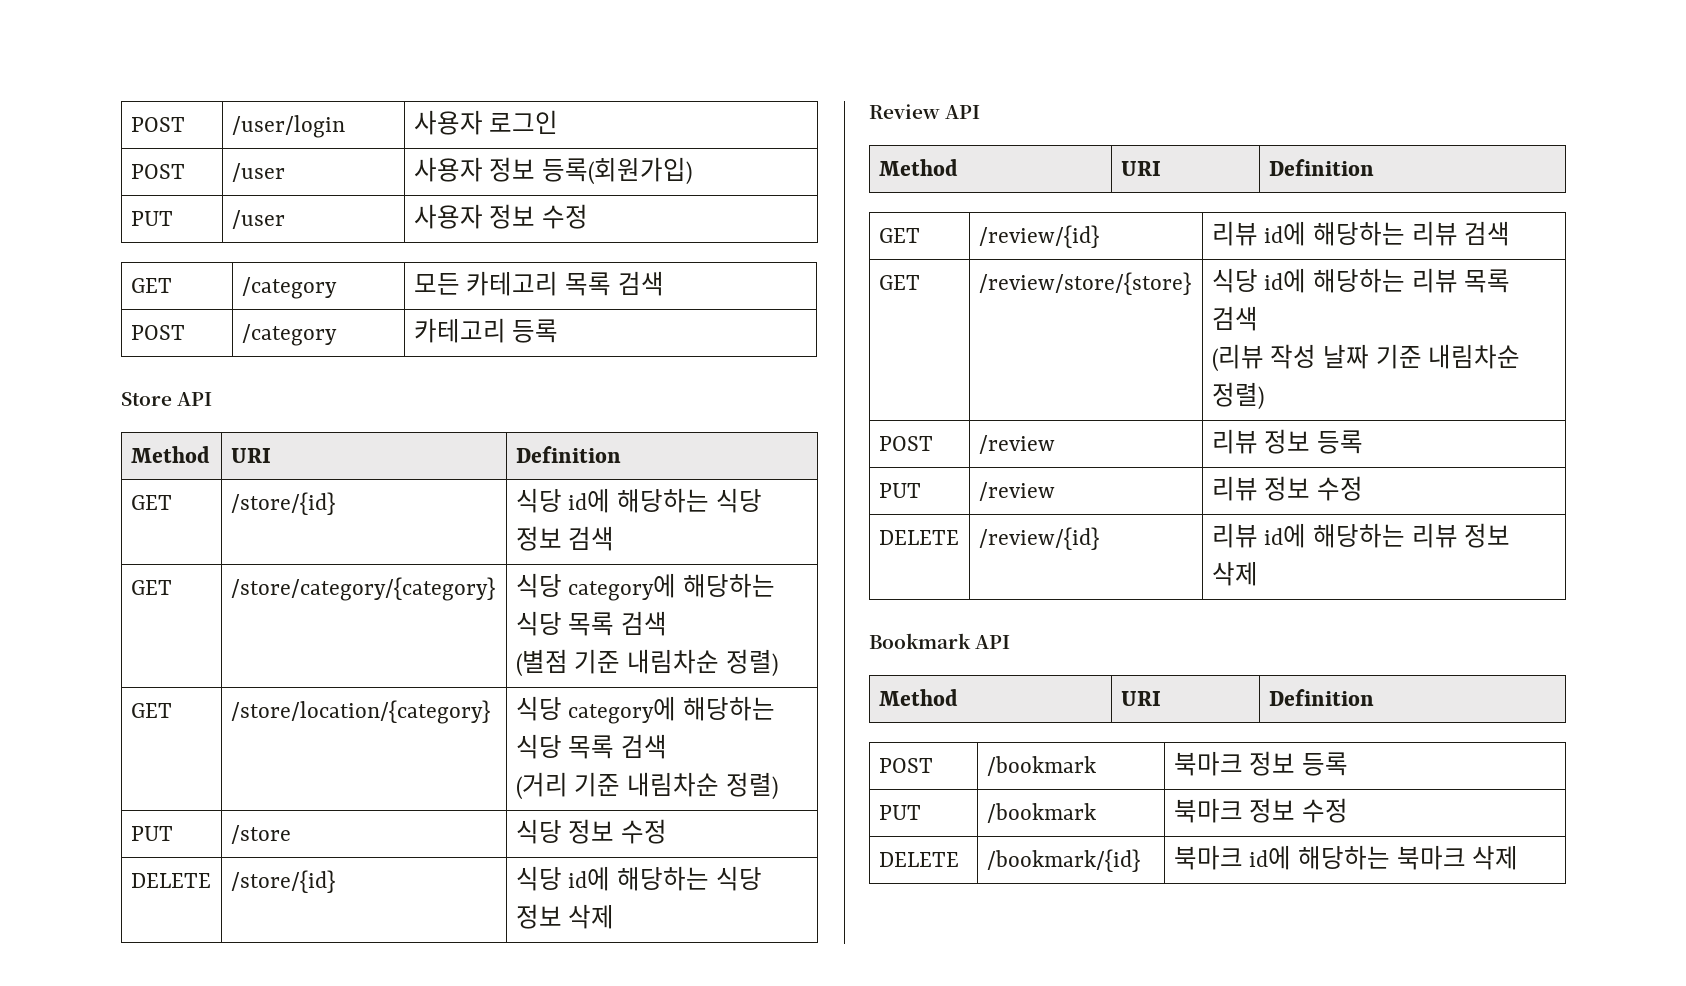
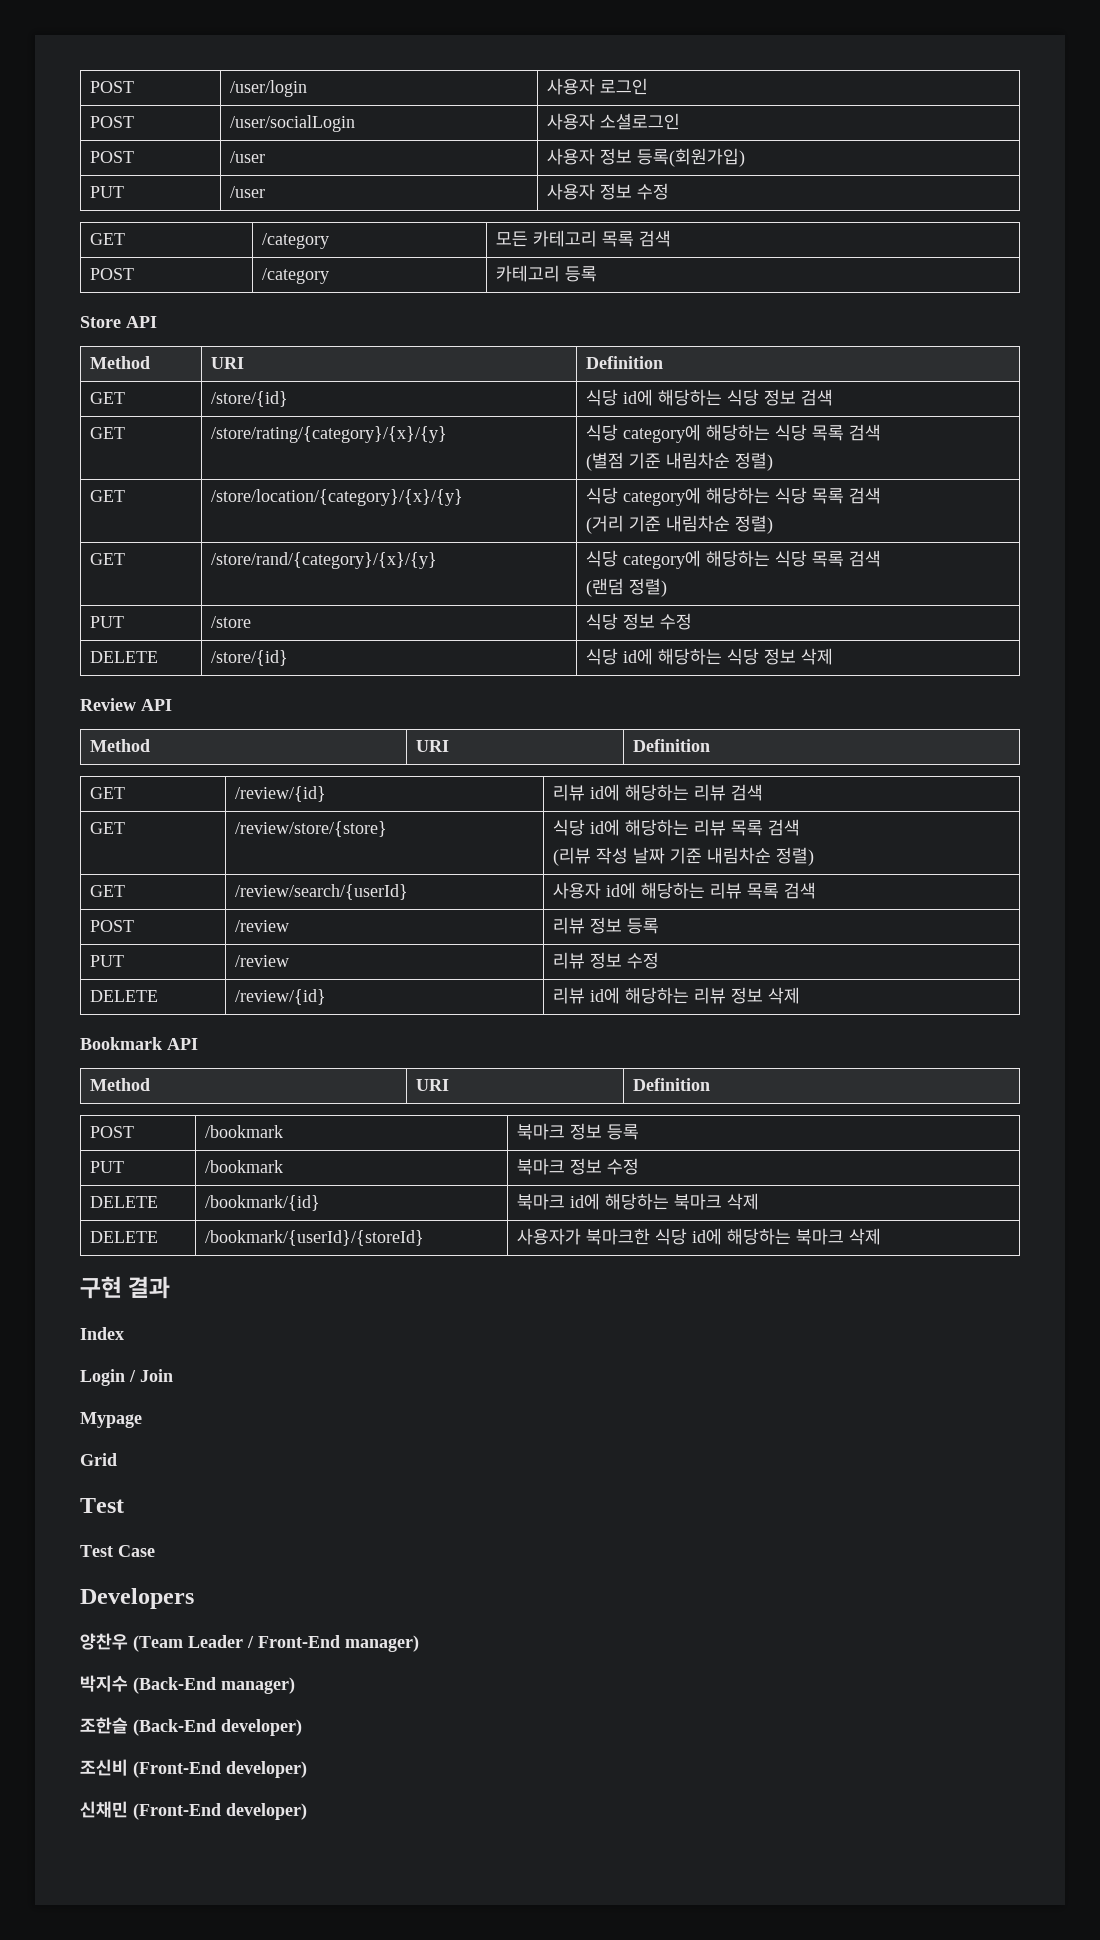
+ POST | /user/socialLogin | 사용자 소셜로그인
- GET | /store/category/{category} | 식당 category에 해당하는 식당 목록 검색
+ GET | /store/rating/{category}/{x}/{y} | 식당 category에 해당하는 식당 목록 검색
- GET | /store/location/{category} | 식당 category에 해당하는 식당 목록 검색
+ GET | /store/location/{category}/{x}/{y} | 식당 category에 해당하는 식당 목록 검색
+ GET | /store/rand/{category}/{x}/{y} | 식당 category에 해당하는 식당 목록 검색
+ (랜덤 정렬)
+ GET | /review/search/{userId} | 사용자 id에 해당하는 리뷰 목록 검색
+ DELETE | /bookmark/{userId}/{storeId} | 사용자가 북마크한 식당 id에 해당하는 북마크 삭제
+ 구현 결과
+ Index
+ Login / Join
+ Mypage
+ Grid
+ Test
+ Test Case
+ Developers
+ 양찬우 (Team Leader / Front-End manager)
+ 박지수 (Back-End manager)
+ 조한슬 (Back-End developer)
+ 조신비 (Front-End developer)
+ 신채민 (Front-End developer)

